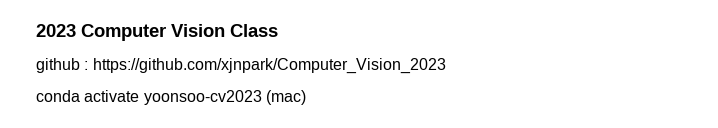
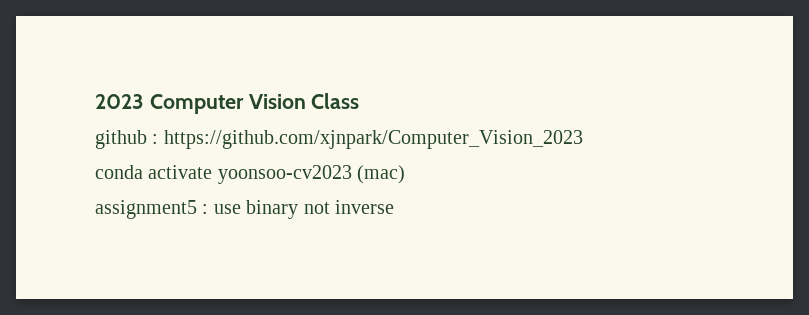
+ assignment5 : use binary not inverse

